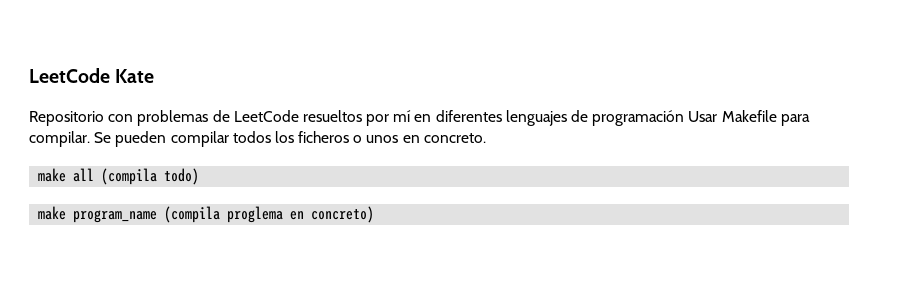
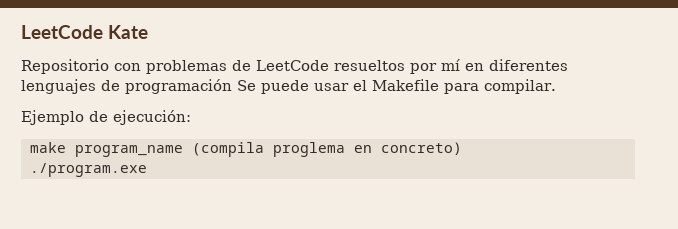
- Repositorio con problemas de LeetCode resueltos por mí en diferentes lenguajes de programación Usar Makefile para compilar. Se pueden compilar todos los ficheros o unos en concreto.
- make all (compila todo)
+ Repositorio con problemas de LeetCode resueltos por mí en diferentes lenguajes de programación Se puede usar el Makefile para compilar.
+ Ejemplo de ejecución:
+ ./program.exe

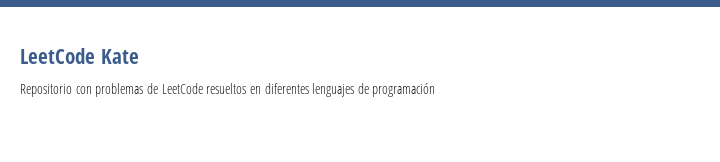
- Repositorio con problemas de LeetCode resueltos por mí en diferentes lenguajes de programación Se puede usar el Makefile para compilar.
- Ejemplo de ejecución:
- make program_name (compila proglema en concreto)
- ./program.exe
+ Repositorio con problemas de LeetCode resueltos en diferentes lenguajes de programación

